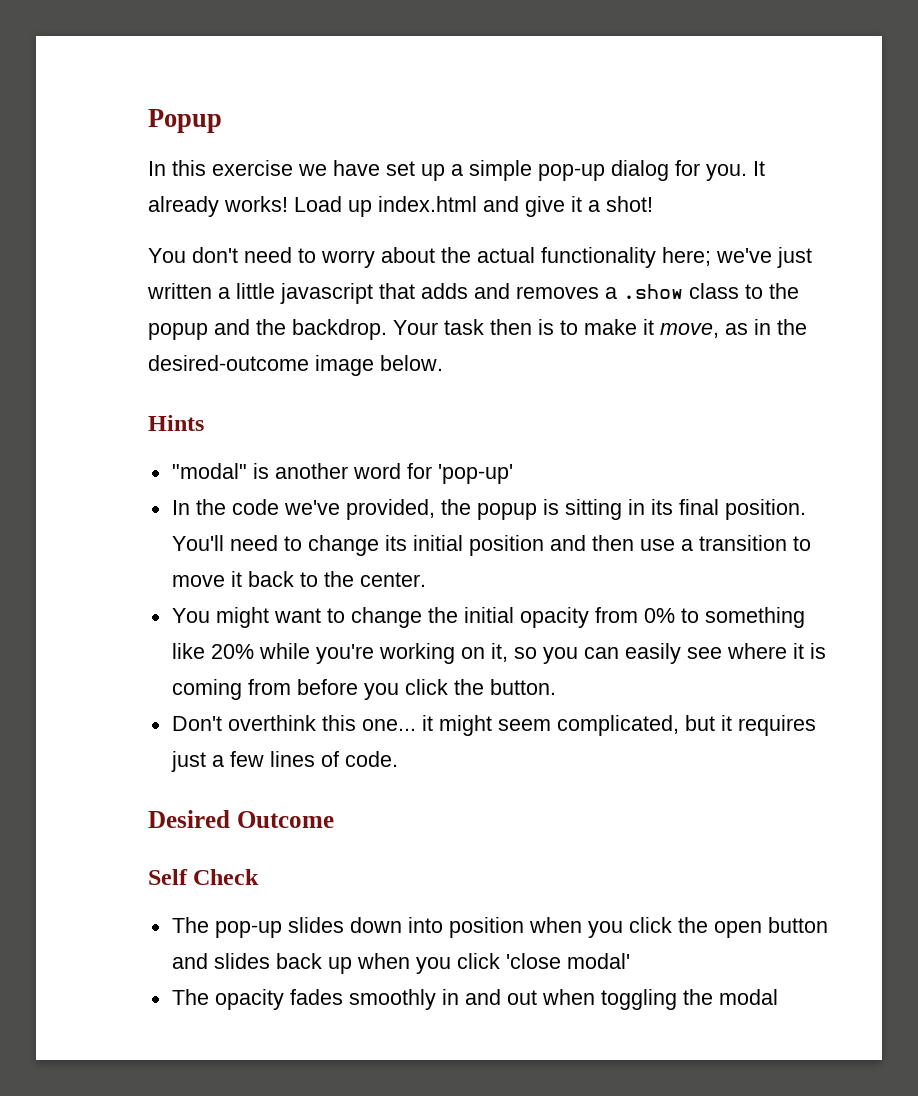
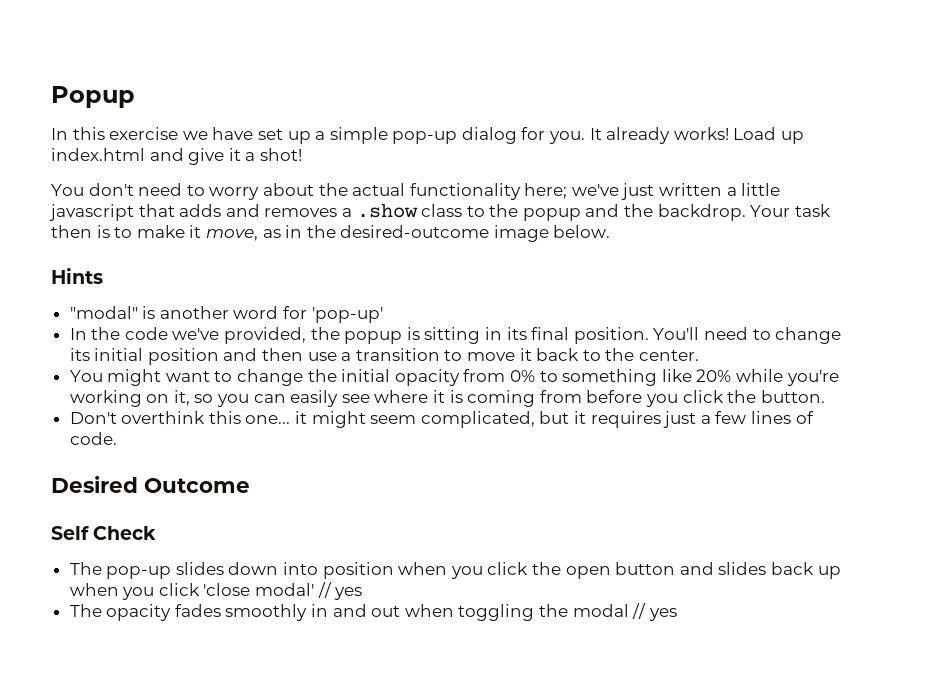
- The pop-up slides down into position when you click the open button and slides back up when you click 'close modal'
+ The pop-up slides down into position when you click the open button and slides back up when you click 'close modal' // yes
- The opacity fades smoothly in and out when toggling the modal
+ The opacity fades smoothly in and out when toggling the modal // yes

